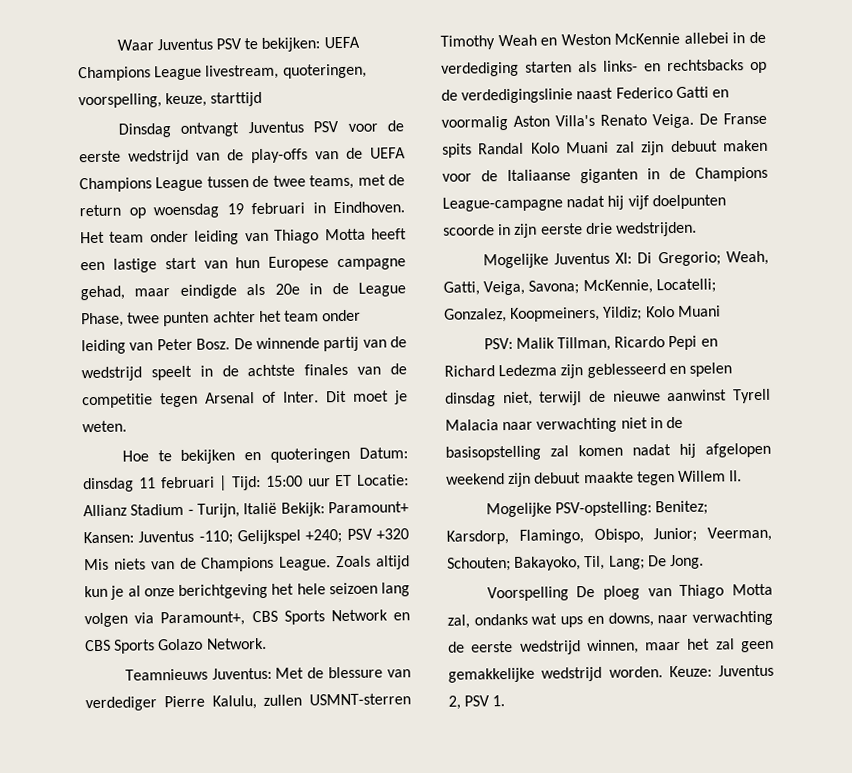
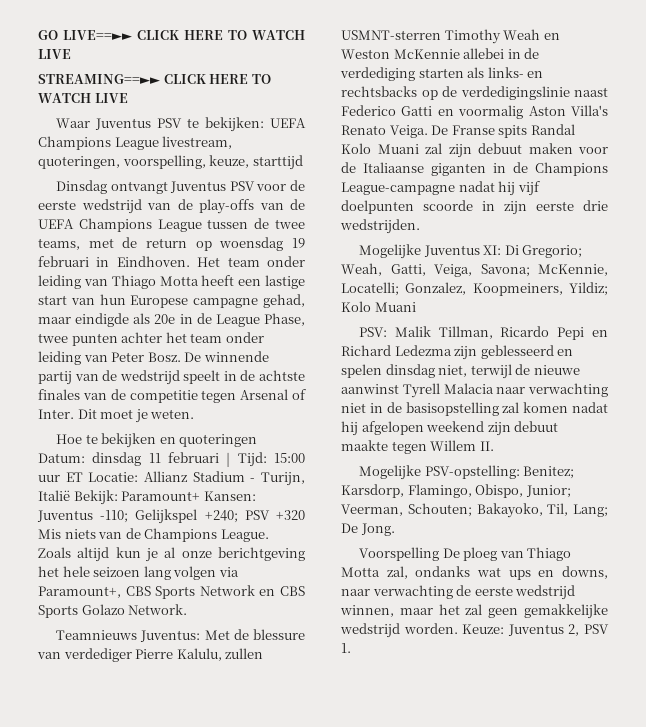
+ GO LIVE==►► CLICK HERE TO WATCH LIVE
+ STREAMING==►► CLICK HERE TO WATCH LIVE

